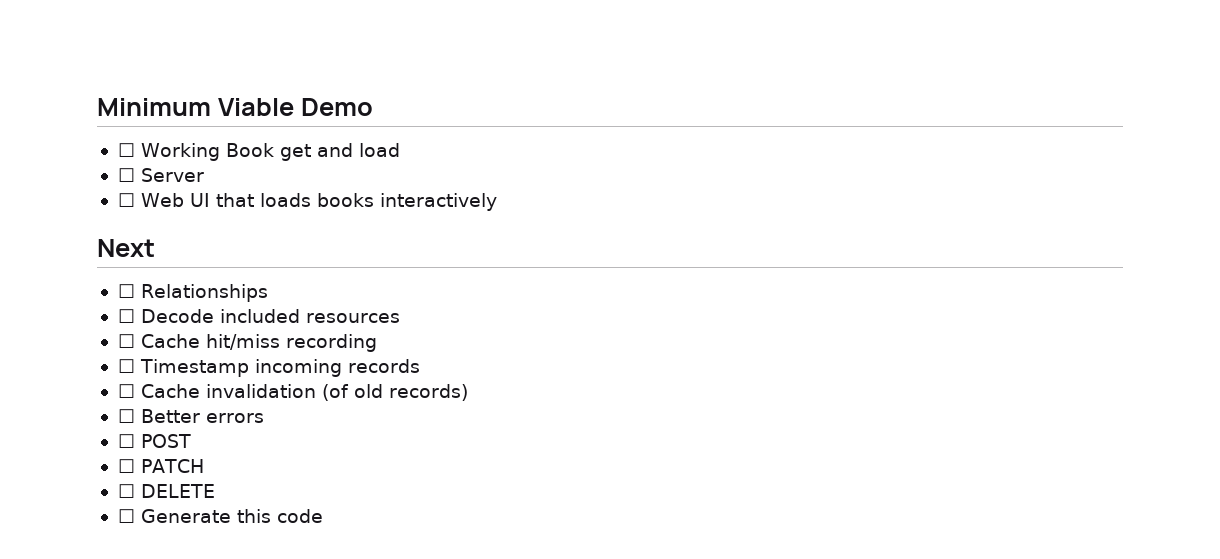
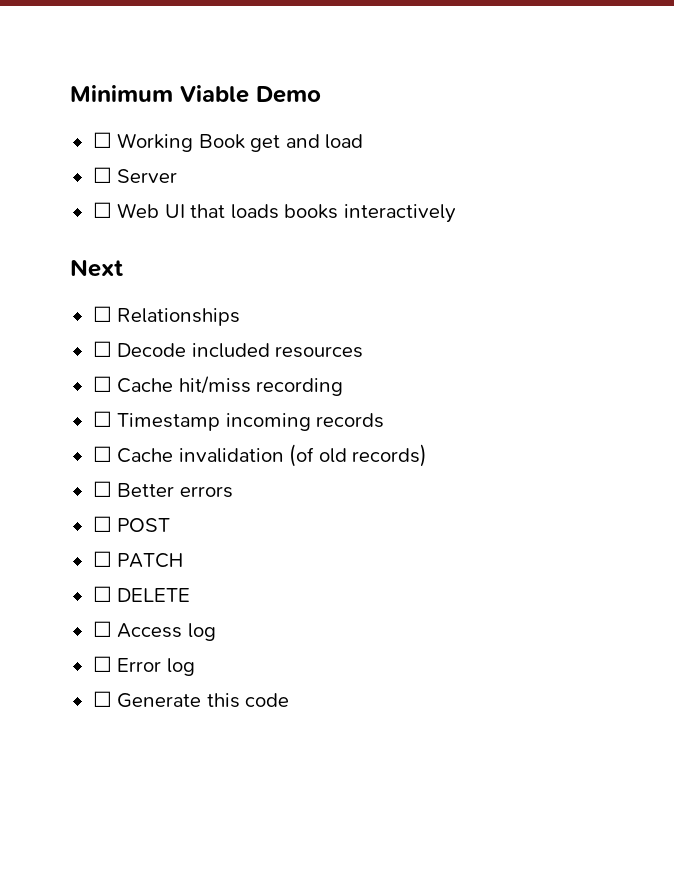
+ ☐ Access log
+ ☐ Error log

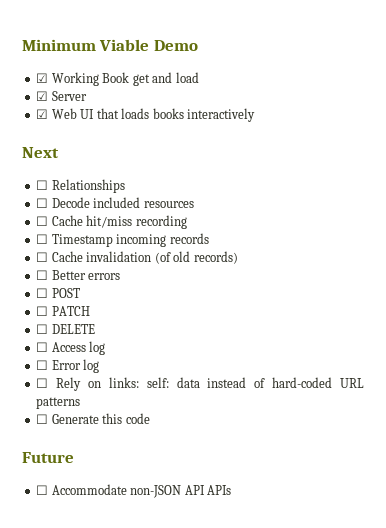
- ☐ Working Book get and load
+ ☑ Working Book get and load
- ☐ Server
+ ☑ Server
- ☐ Web UI that loads books interactively
+ ☑ Web UI that loads books interactively
+ ☐ Rely on links: self: data instead of hard-coded URL patterns
  ☐ Generate this code
+ Future
+ ☐ Accommodate non-JSON API APIs

